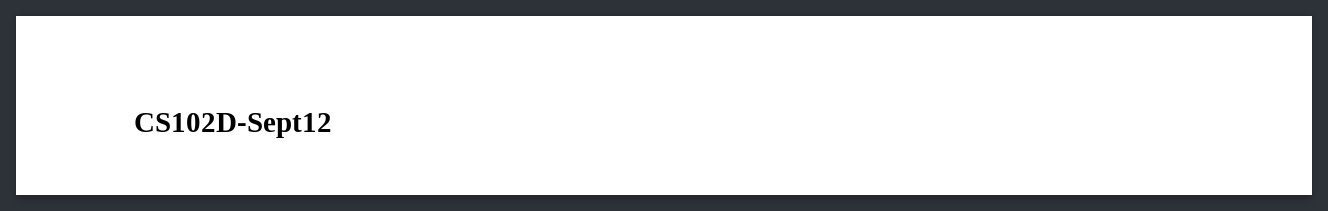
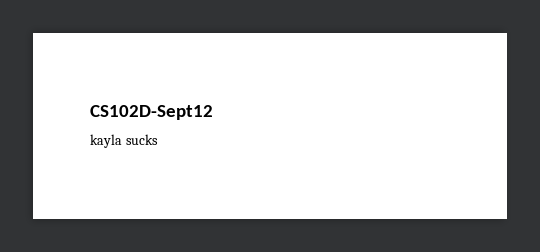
+ kayla sucks

